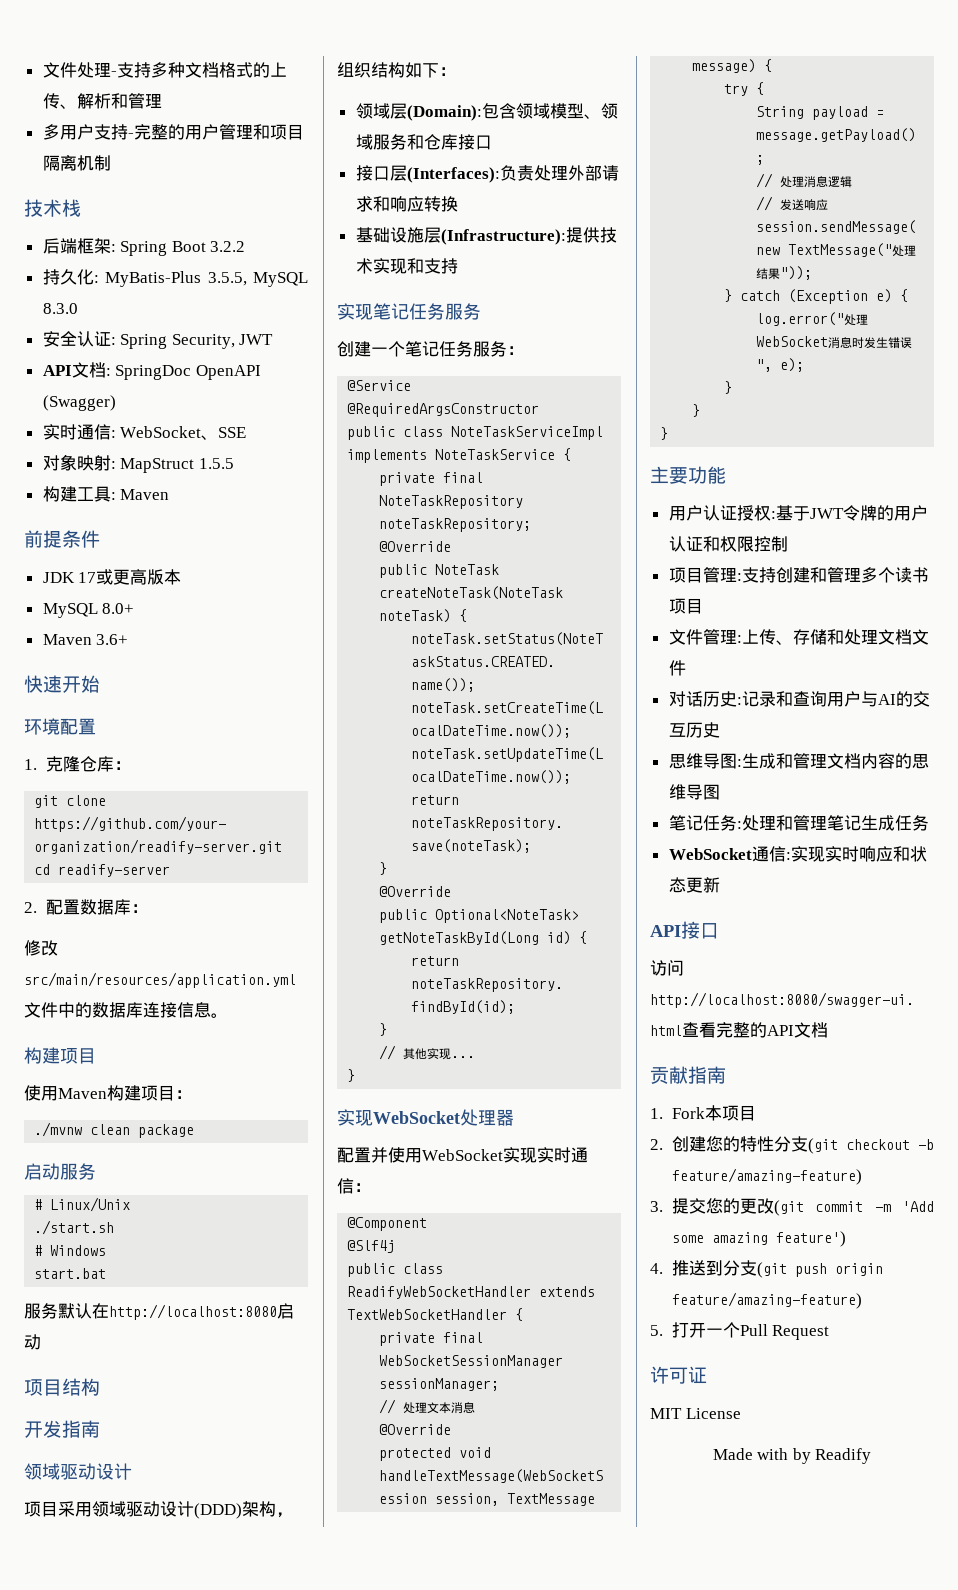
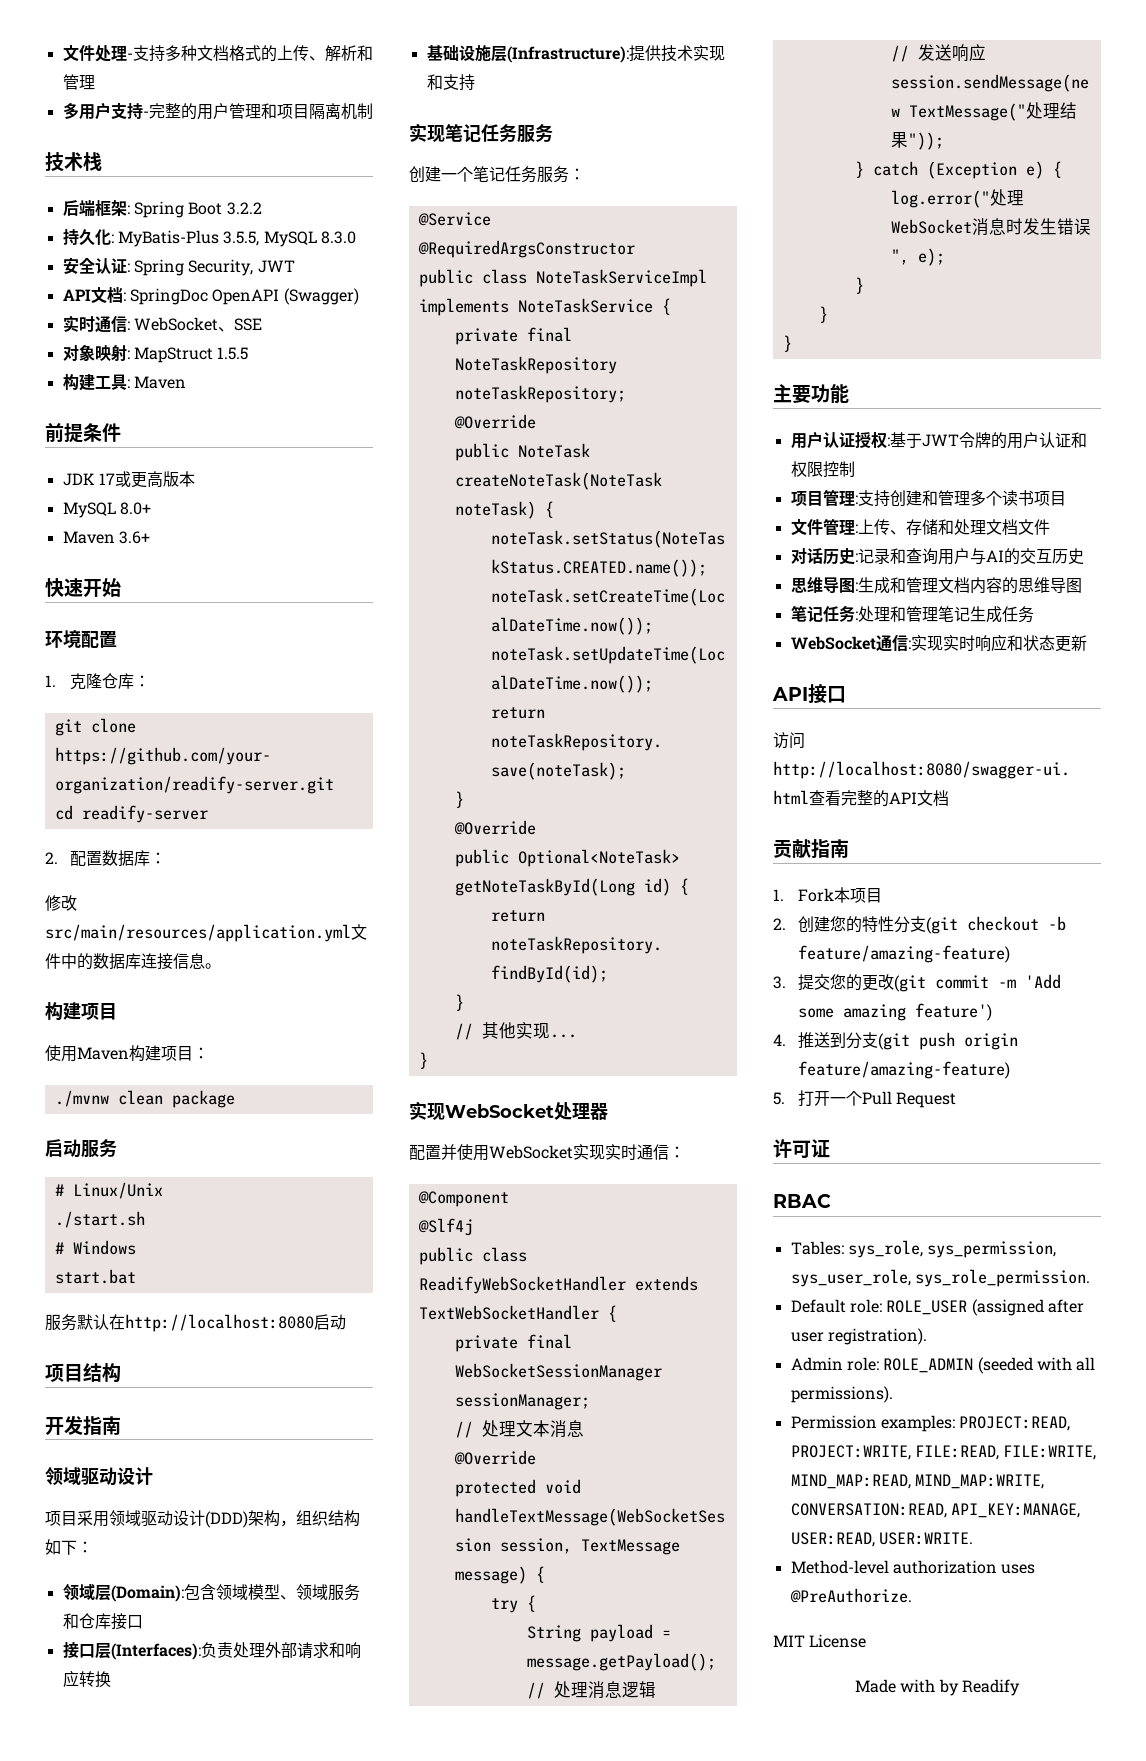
+ RBAC
+ Tables: sys_role, sys_permission, sys_user_role, sys_role_permission.
+ Default role: ROLE_USER (assigned after user registration).
+ Admin role: ROLE_ADMIN (seeded with all permissions).
+ Permission examples: PROJECT:READ, PROJECT:WRITE, FILE:READ, FILE:WRITE, MIND_MAP:READ, MIND_MAP:WRITE, CONVERSATION:READ, API_KEY:MANAGE, USER:READ, USER:WRITE.
+ Method-level authorization uses @PreAuthorize.

